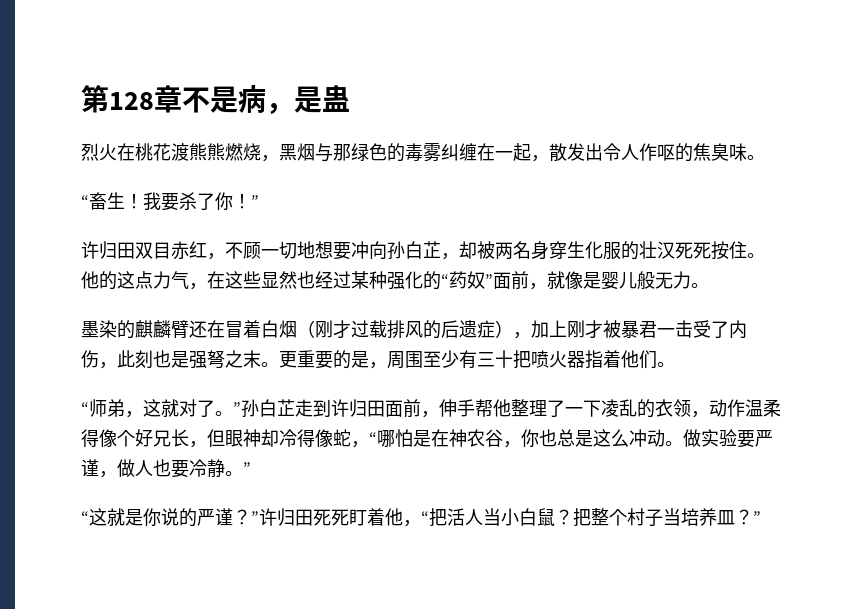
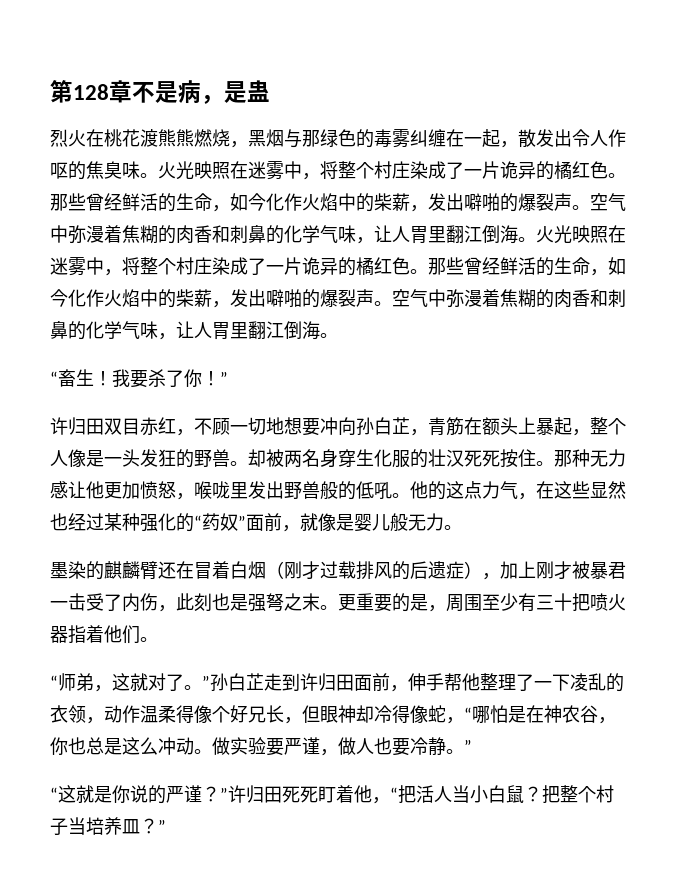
+ 火光映照在迷雾中，将整个村庄染成了一片诡异的橘红色。那些曾经鲜活的生命，如今化作火焰中的柴薪，发出噼啪的爆裂声。空气中弥漫着焦糊的肉香和刺鼻的化学气味，让人胃里翻江倒海。火光映照在迷雾中，将整个村庄染成了一片诡异的橘红色。那些曾经鲜活的生命，如今化作火焰中的柴薪，发出噼啪的爆裂声。空气中弥漫着焦糊的肉香和刺鼻的化学气味，让人胃里翻江倒海。
- 许归田双目赤红，不顾一切地想要冲向孙白芷，却被两名身穿生化服的壮汉死死按住。
+ 许归田双目赤红，不顾一切地想要冲向孙白芷，青筋在额头上暴起，整个人像是一头发狂的野兽。却被两名身穿生化服的壮汉死死按住。
+ 那种无力感让他更加愤怒，喉咙里发出野兽般的低吼。

